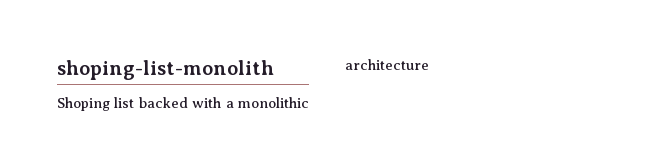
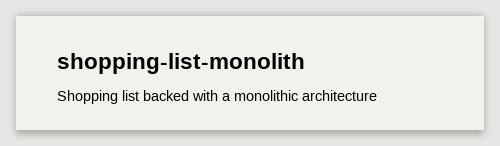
- shoping-list-monolith
- Shoping list backed with a monolithic architecture
+ shopping-list-monolith
+ Shopping list backed with a monolithic architecture

